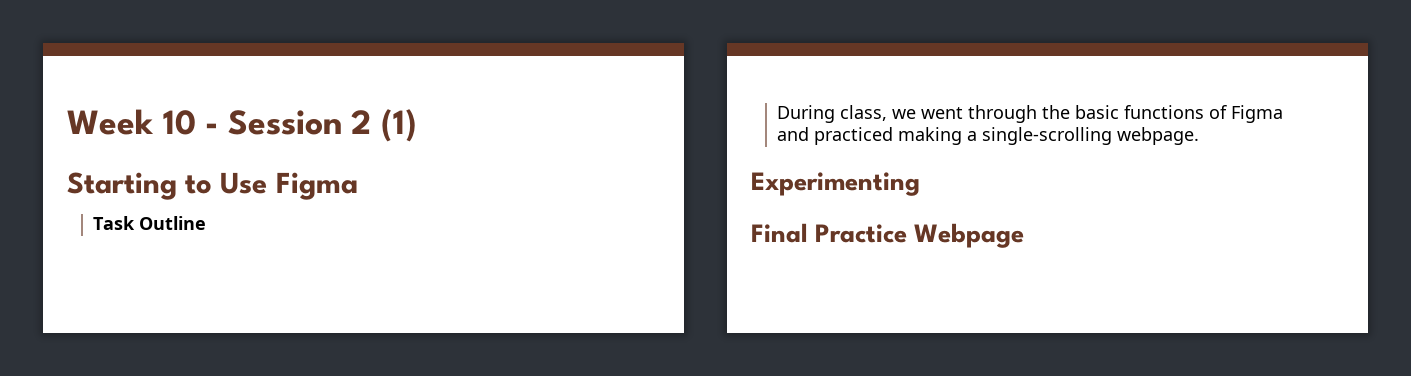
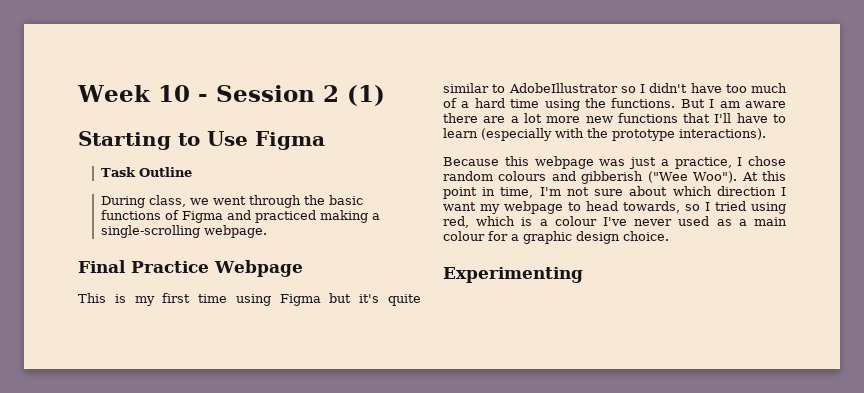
- Experimenting
+ This is my first time using Figma but it's quite similar to AdobeIllustrator so I didn't have too much of a hard time using the functions. But I am aware there are a lot more new functions that I'll have to learn (especially with the prototype interactions).
+ Because this webpage was just a practice, I chose random colours and gibberish ("Wee Woo"). At this point in time, I'm not sure about which direction I want my webpage to head towards, so I tried using red, which is a colour I've never used as a main colour for a graphic design choice.
+ Experimenting

